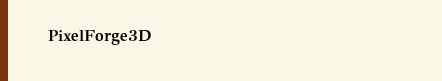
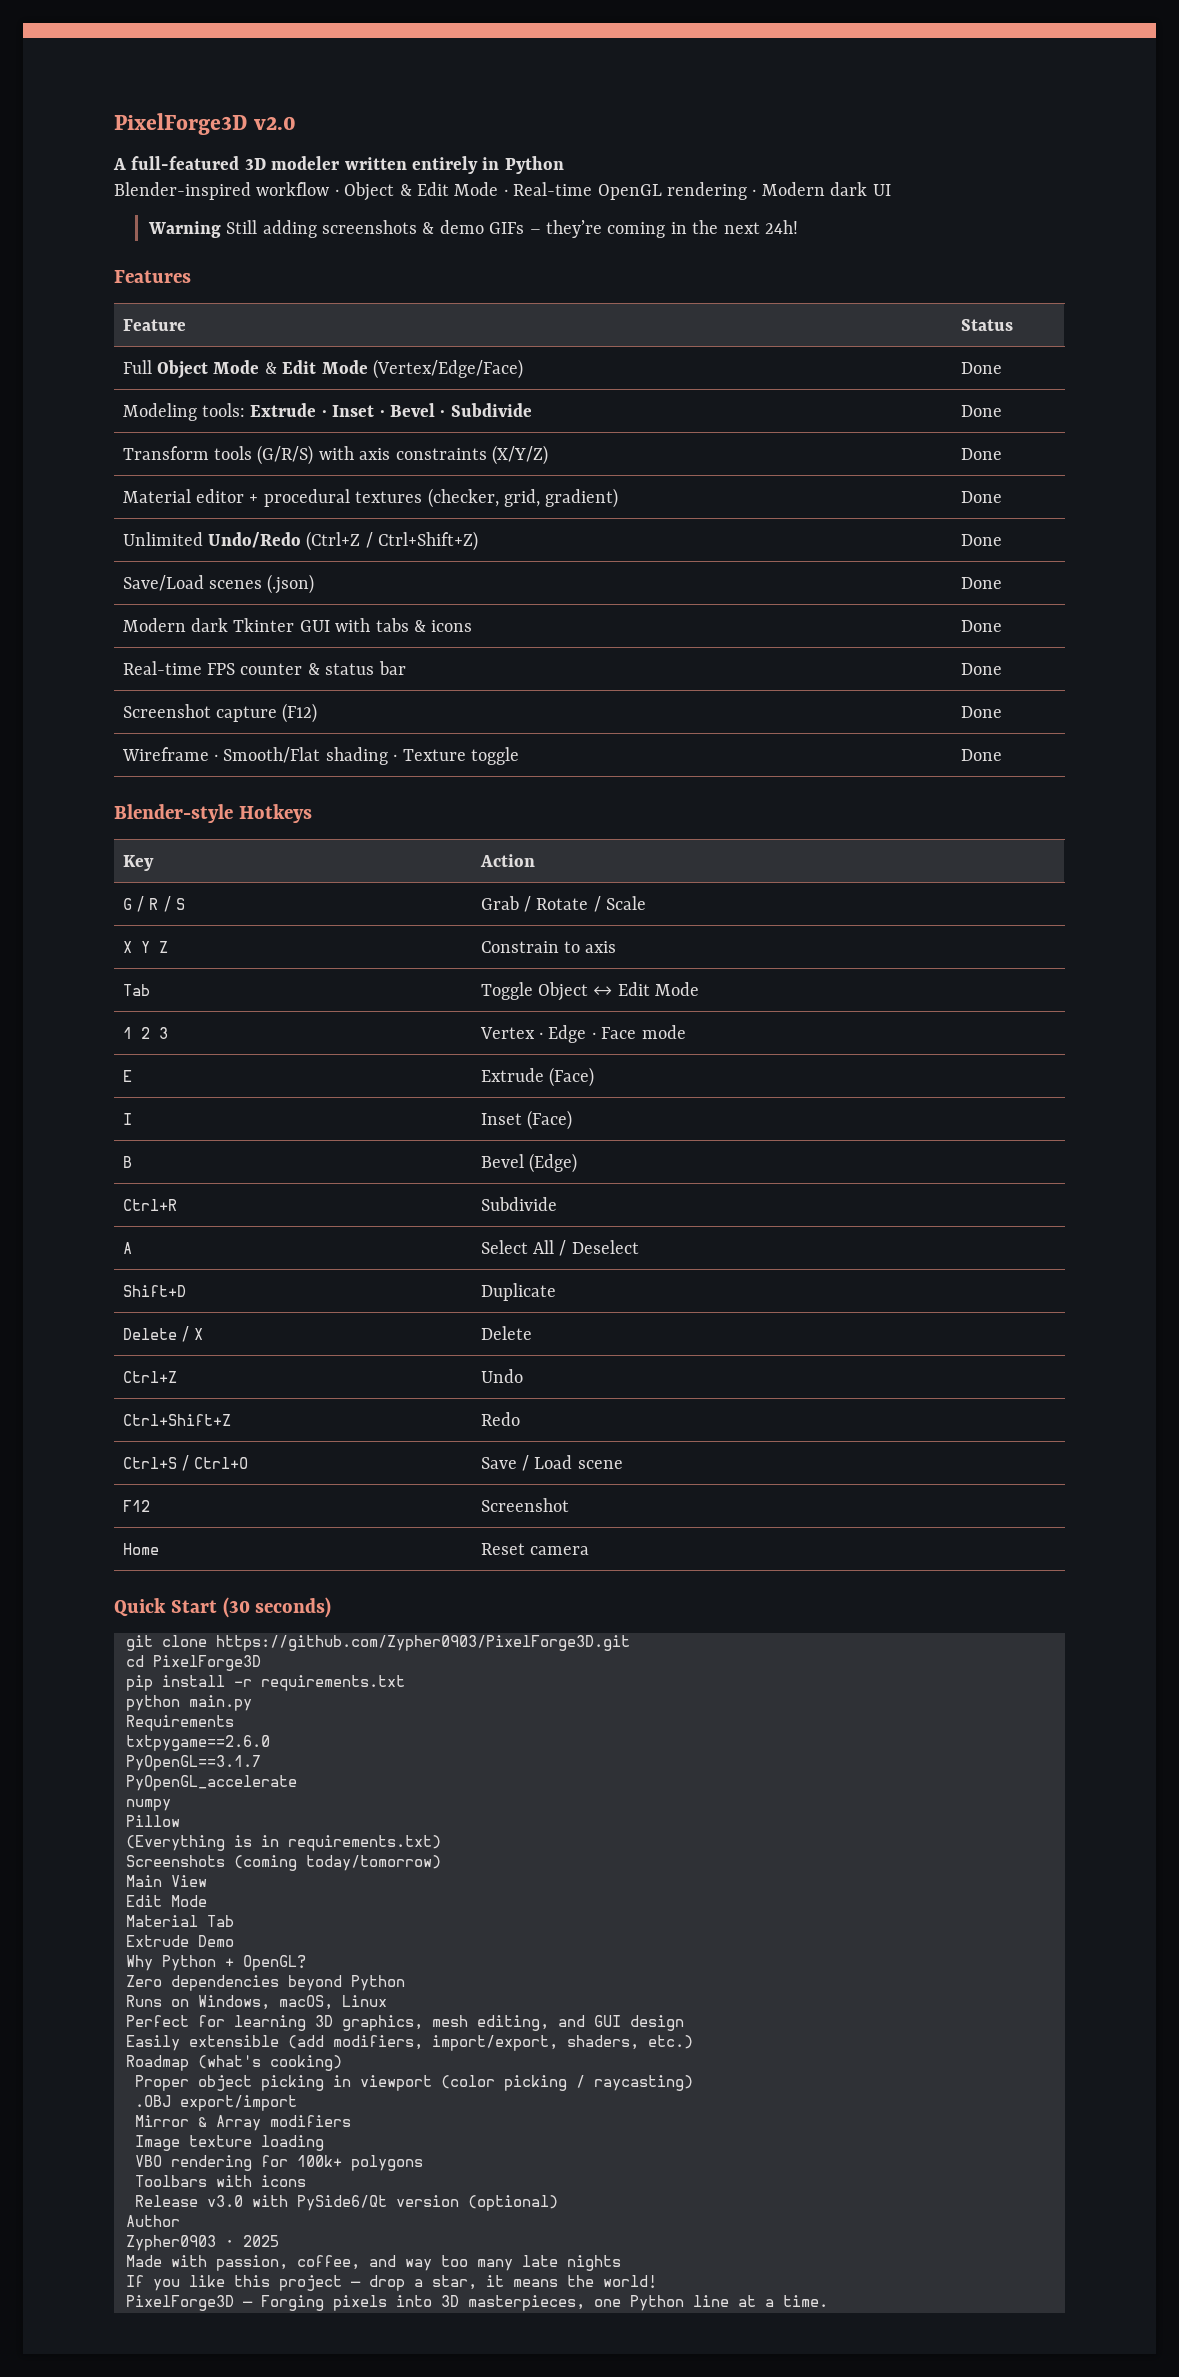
- PixelForge3D
+ PixelForge3D v2.0
+ A full-featured 3D modeler written entirely in Python
+ Blender-inspired workflow · Object & Edit Mode · Real-time OpenGL rendering · Modern dark UI
+ Warning Still adding screenshots & demo GIFs – they’re coming in the next 24h!
+ Features
+ Feature | Status
+ Full Object Mode & Edit Mode (Vertex/Edge/Face) | Done
+ Modeling tools: Extrude · Inset · Bevel · Subdivide | Done
+ Transform tools (G/R/S) with axis constraints (X/Y/Z) | Done
+ Material editor + procedural textures (checker, grid, gradient) | Done
+ Unlimited Undo/Redo (Ctrl+Z / Ctrl+Shift+Z) | Done
+ Save/Load scenes (.json) | Done
+ Modern dark Tkinter GUI with tabs & icons | Done
+ Real-time FPS counter & status bar | Done
+ Screenshot capture (F12) | Done
+ Wireframe · Smooth/Flat shading · Texture toggle | Done
+ Blender-style Hotkeys
+ Key | Action
+ G / R / S | Grab / Rotate / Scale
+ X Y Z | Constrain to axis
+ Tab | Toggle Object ↔ Edit Mode
+ 1 2 3 | Vertex · Edge · Face mode
+ E | Extrude (Face)
+ I | Inset (Face)
+ B | Bevel (Edge)
+ Ctrl+R | Subdivide
+ A | Select All / Deselect
+ Shift+D | Duplicate
+ Delete / X | Delete
+ Ctrl+Z | Undo
+ Ctrl+Shift+Z | Redo
+ Ctrl+S / Ctrl+O | Save / Load scene
+ F12 | Screenshot
+ Home | Reset camera
+ Quick Start (30 seconds)
+ git clone https://github.com/Zypher0903/PixelForge3D.git
+ cd PixelForge3D
+ pip install -r requirements.txt
+ python main.py
+ Requirements
+ txtpygame==2.6.0
+ PyOpenGL==3.1.7
+ PyOpenGL_accelerate
+ numpy
+ Pillow
+ (Everything is in requirements.txt)
+ Screenshots (coming today/tomorrow)
+ Main View
+ Edit Mode
+ Material Tab
+ Extrude Demo
+ Why Python + OpenGL?
+ Zero dependencies beyond Python
+ Runs on Windows, macOS, Linux
+ Perfect for learning 3D graphics, mesh editing, and GUI design
+ Easily extensible (add modifiers, import/export, shaders, etc.)
+ Roadmap (what's cooking)
+ Proper object picking in viewport (color picking / raycasting)
+ .OBJ export/import
+ Mirror & Array modifiers
+ Image texture loading
+ VBO rendering for 100k+ polygons
+ Toolbars with icons
+ Release v3.0 with PySide6/Qt version (optional)
+ Author
+ Zypher0903 · 2025
+ Made with passion, coffee, and way too many late nights
+ If you like this project — drop a star, it means the world!
+ PixelForge3D — Forging pixels into 3D masterpieces, one Python line at a time.

